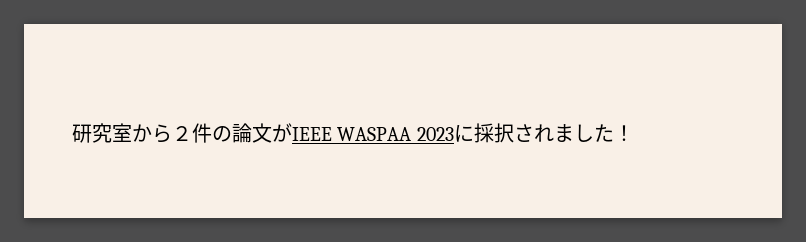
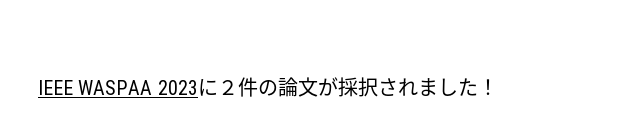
- 研究室から２件の論文がIEEE WASPAA 2023に採択されました！
+ IEEE WASPAA 2023に２件の論文が採択されました！

